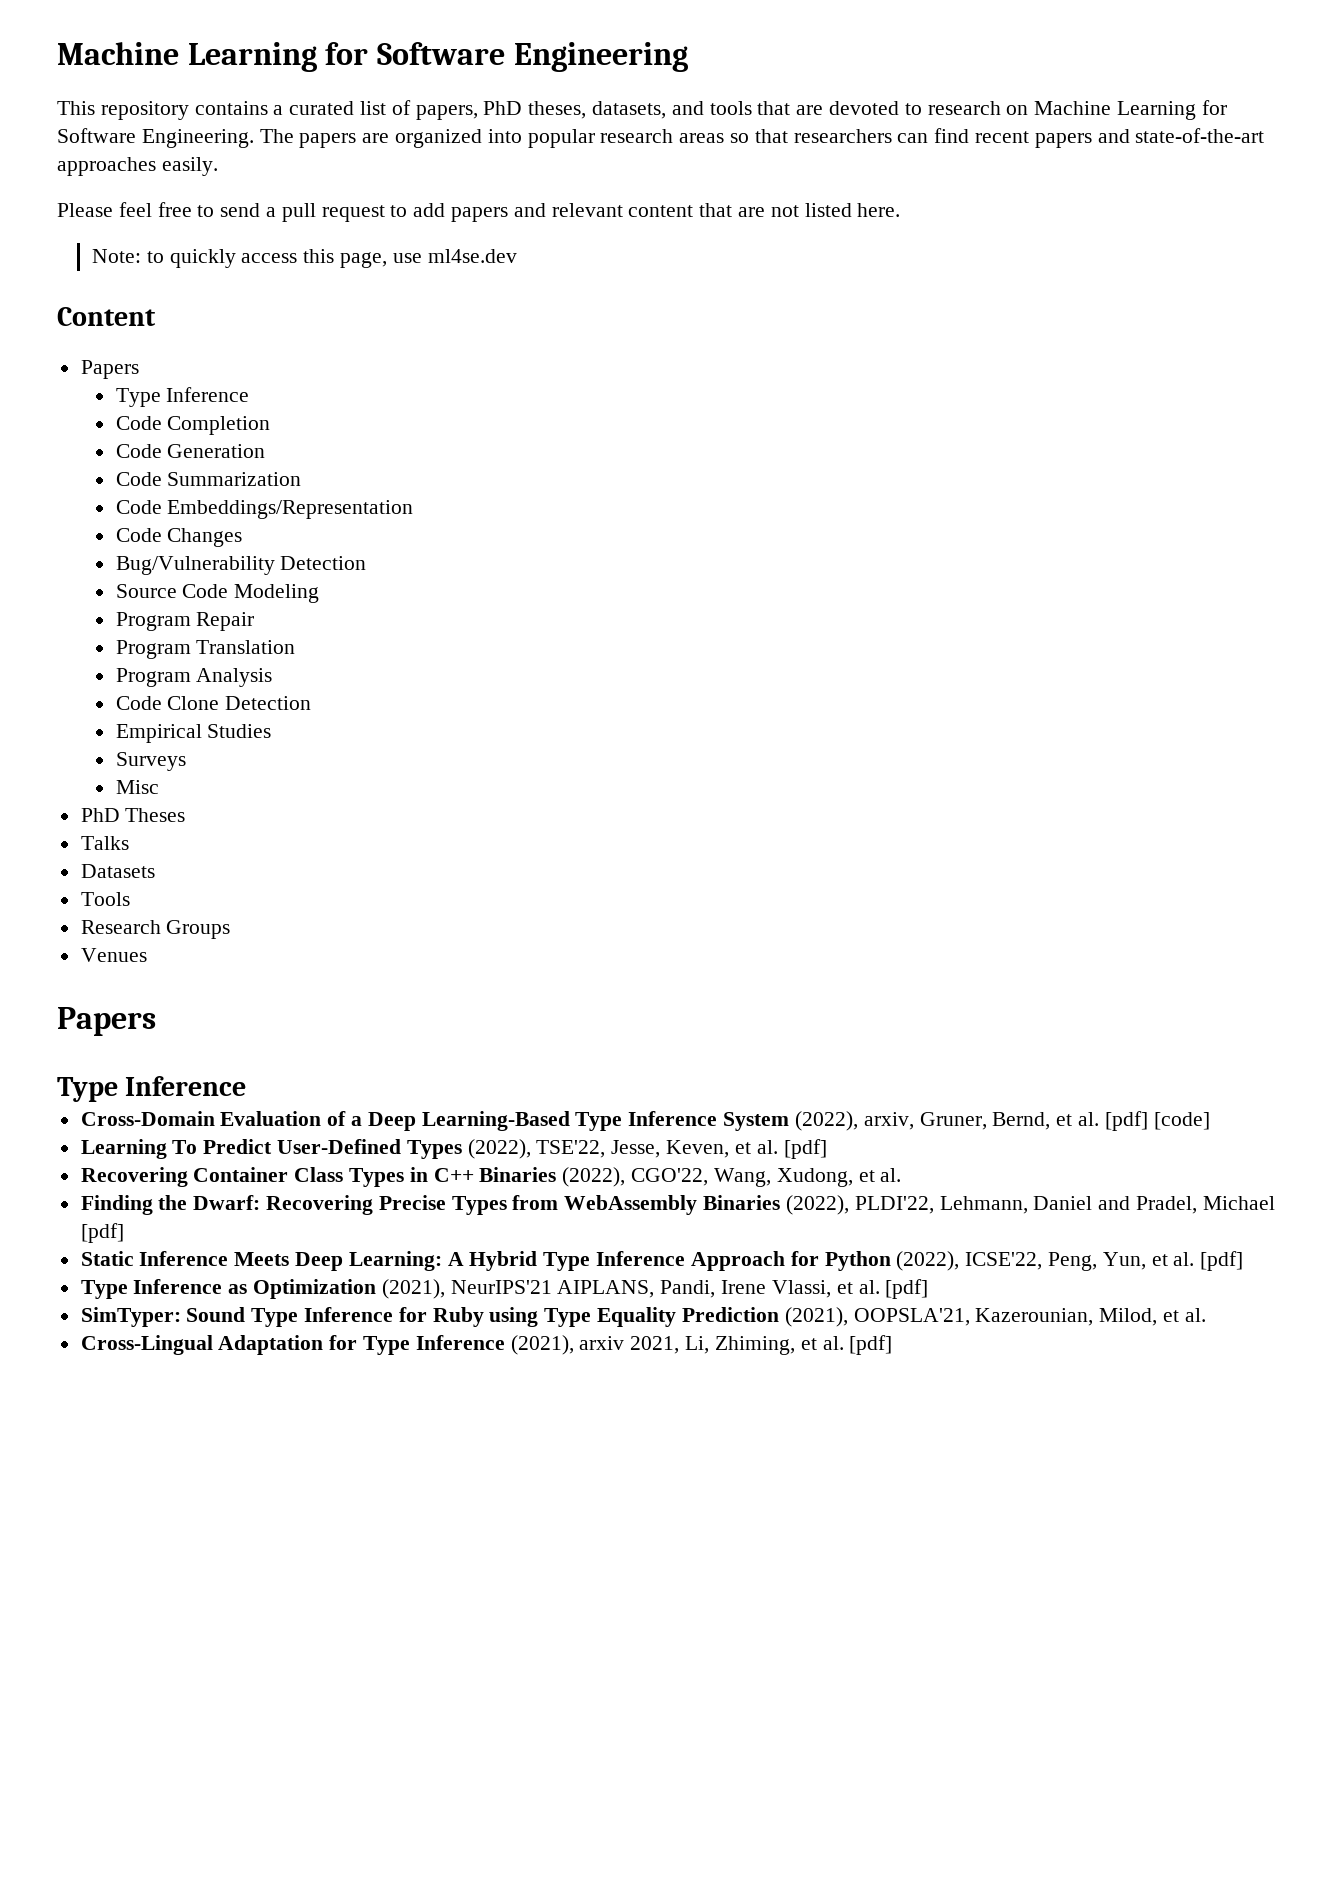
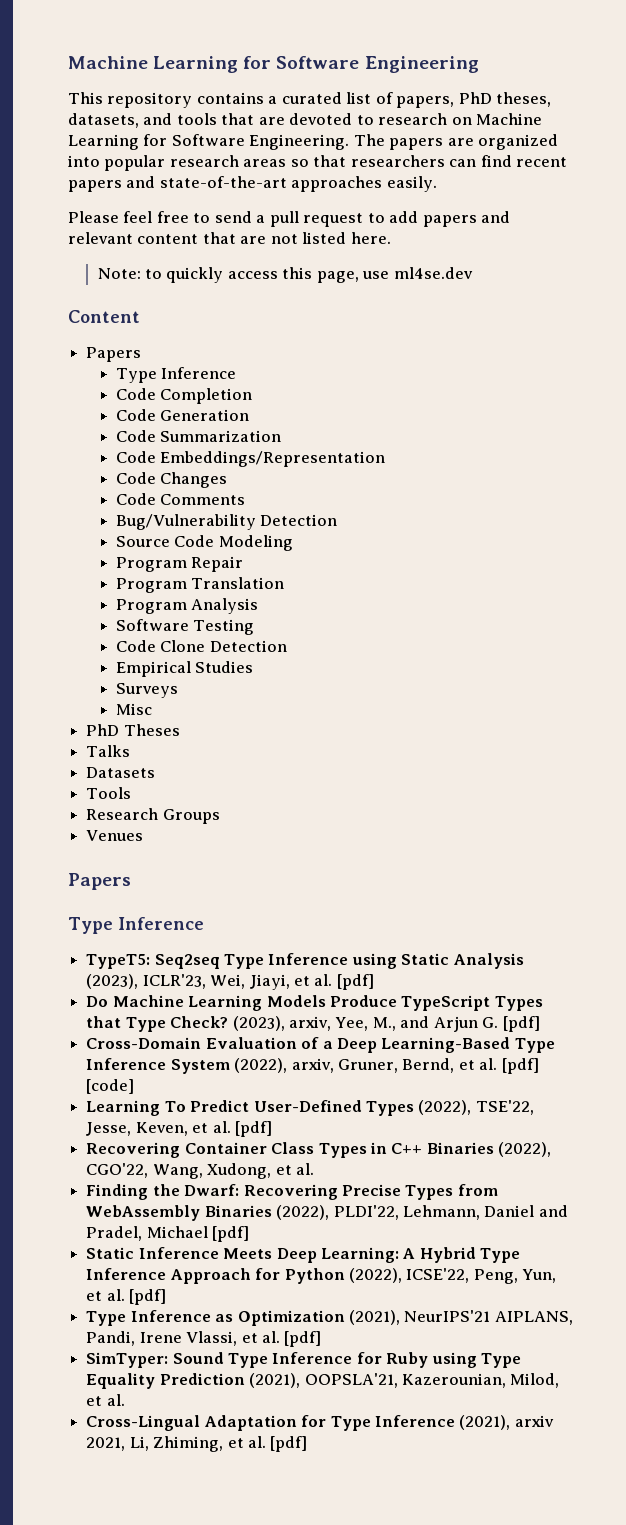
+ Code Comments
+ Software Testing
+ TypeT5: Seq2seq Type Inference using Static Analysis (2023), ICLR'23, Wei, Jiayi, et al. [pdf]
+ Do Machine Learning Models Produce TypeScript Types that Type Check? (2023), arxiv, Yee, M., and Arjun G. [pdf]

